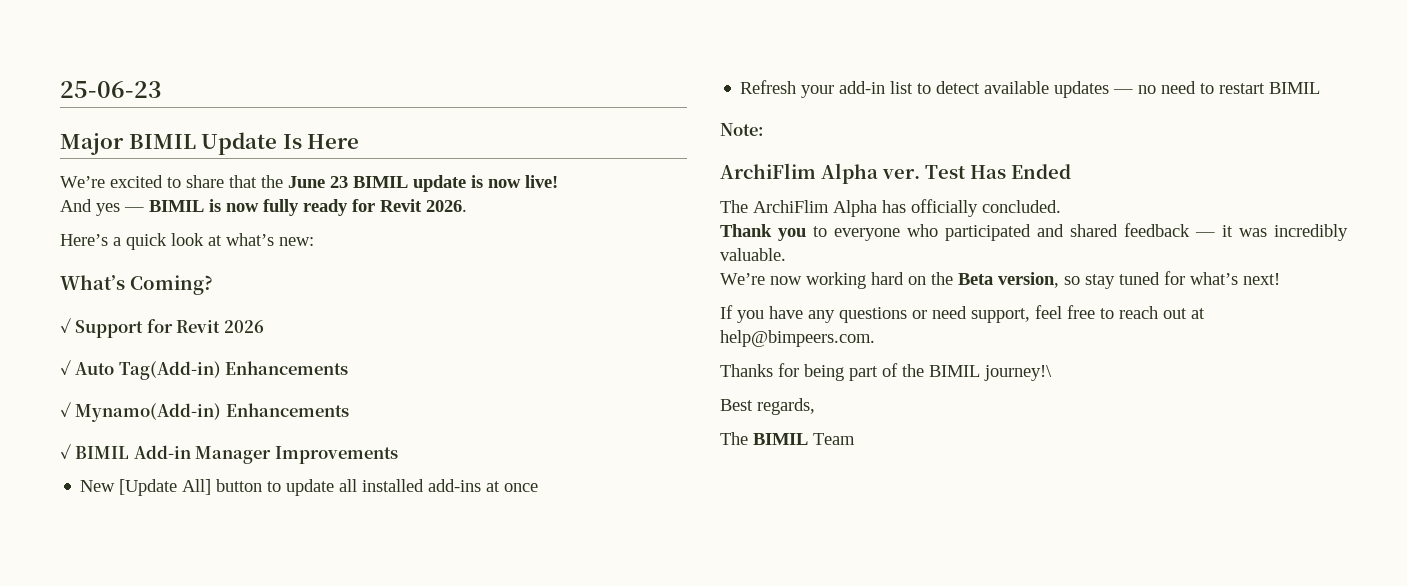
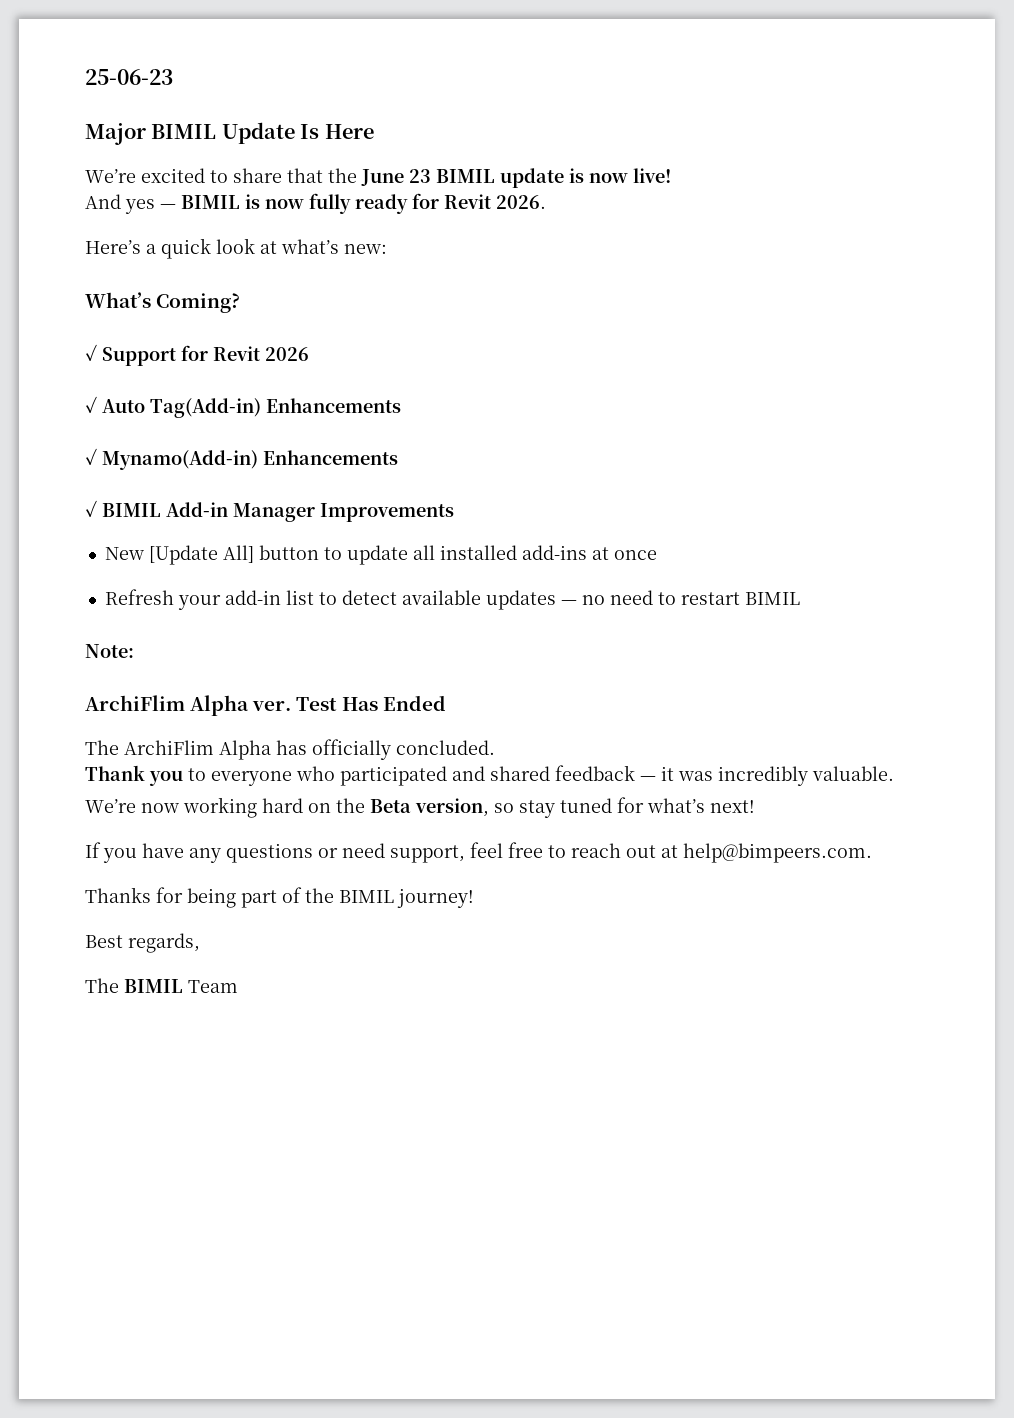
- Thanks for being part of the BIMIL journey!\
+ Thanks for being part of the BIMIL journey!

